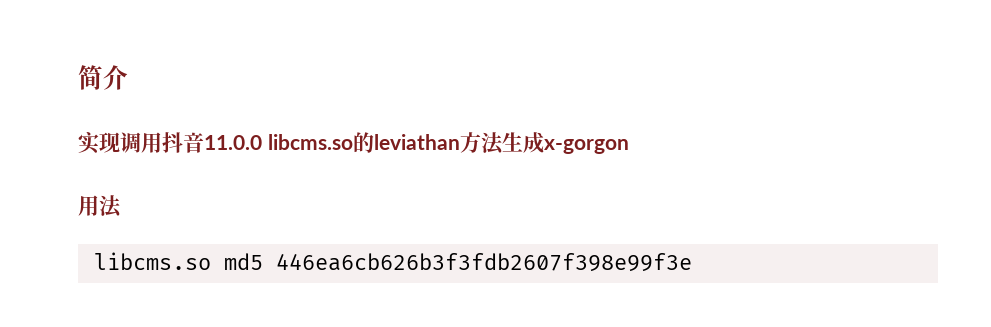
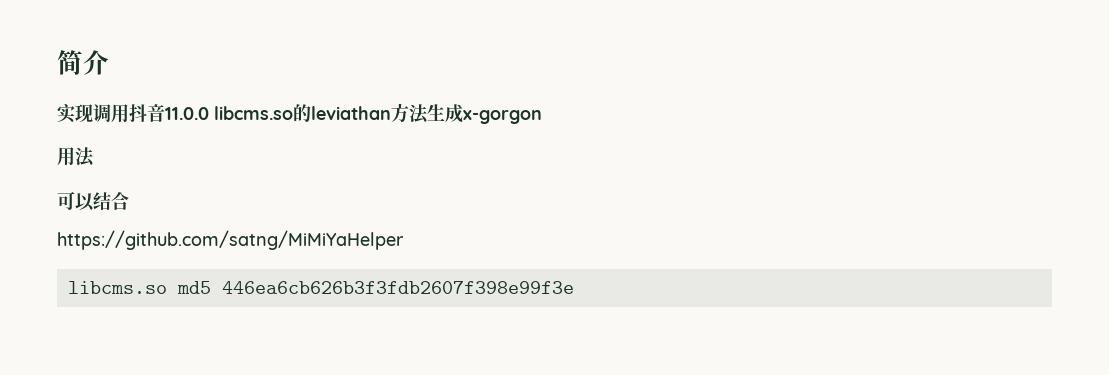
+ 可以结合
+ https://github.com/satng/MiMiYaHelper

